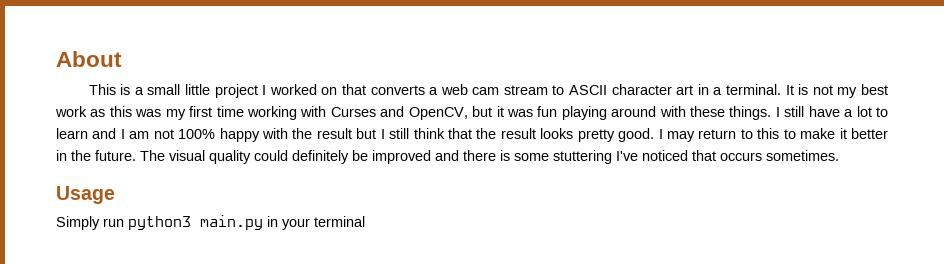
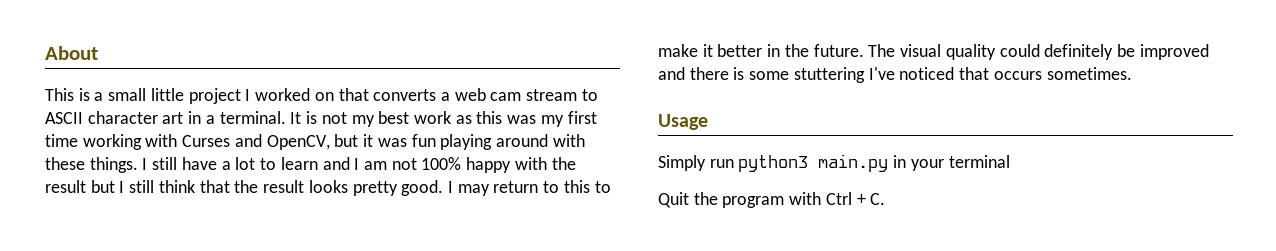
+ Quit the program with Ctrl + C.

